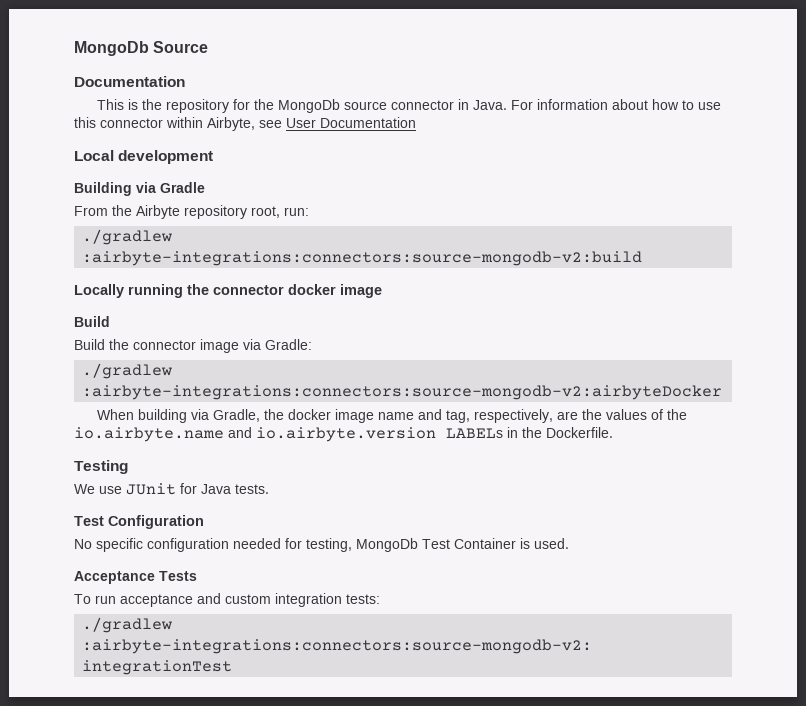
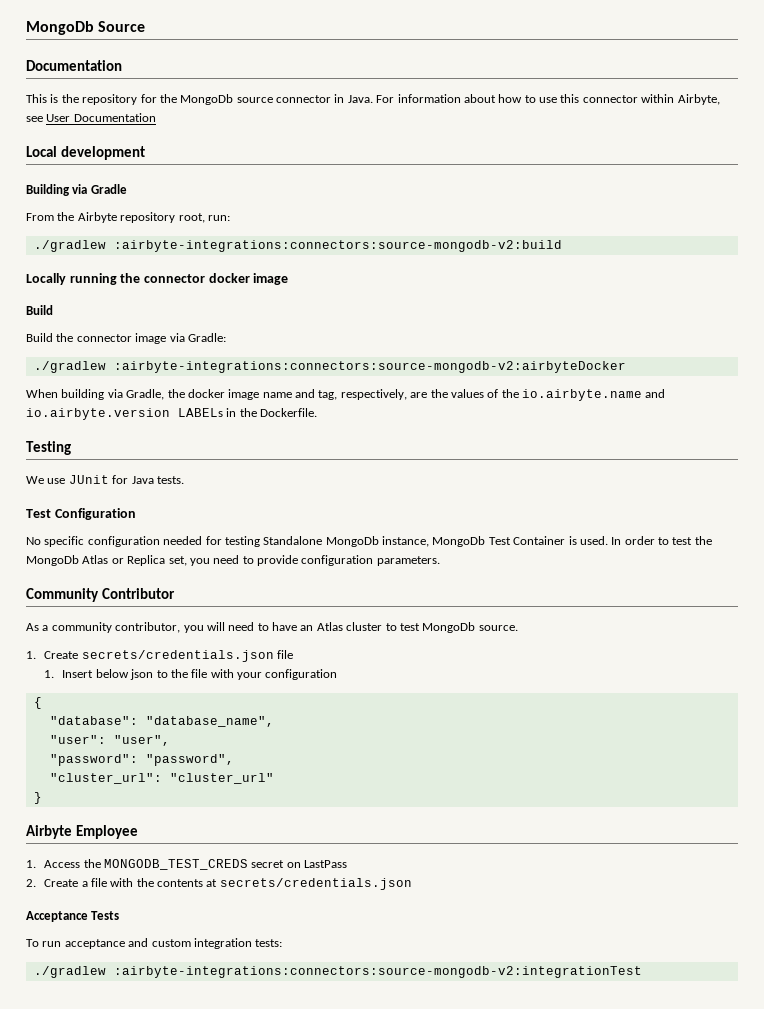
- No specific configuration needed for testing, MongoDb Test Container is used.
+ No specific configuration needed for testing Standalone MongoDb instance, MongoDb Test Container is used. In order to test the MongoDb Atlas or Replica set, you need to provide configuration parameters.
+ Community Contributor
+ As a community contributor, you will need to have an Atlas cluster to test MongoDb source.
+ 1. Create secrets/credentials.json file
+ 1. Insert below json to the file with your configuration
+ {
+ "database": "database_name",
+ "user": "user",
+ "password": "password",
+ "cluster_url": "cluster_url"
+ }
+ Airbyte Employee
+ 1. Access the MONGODB_TEST_CREDS secret on LastPass
+ 2. Create a file with the contents at secrets/credentials.json

